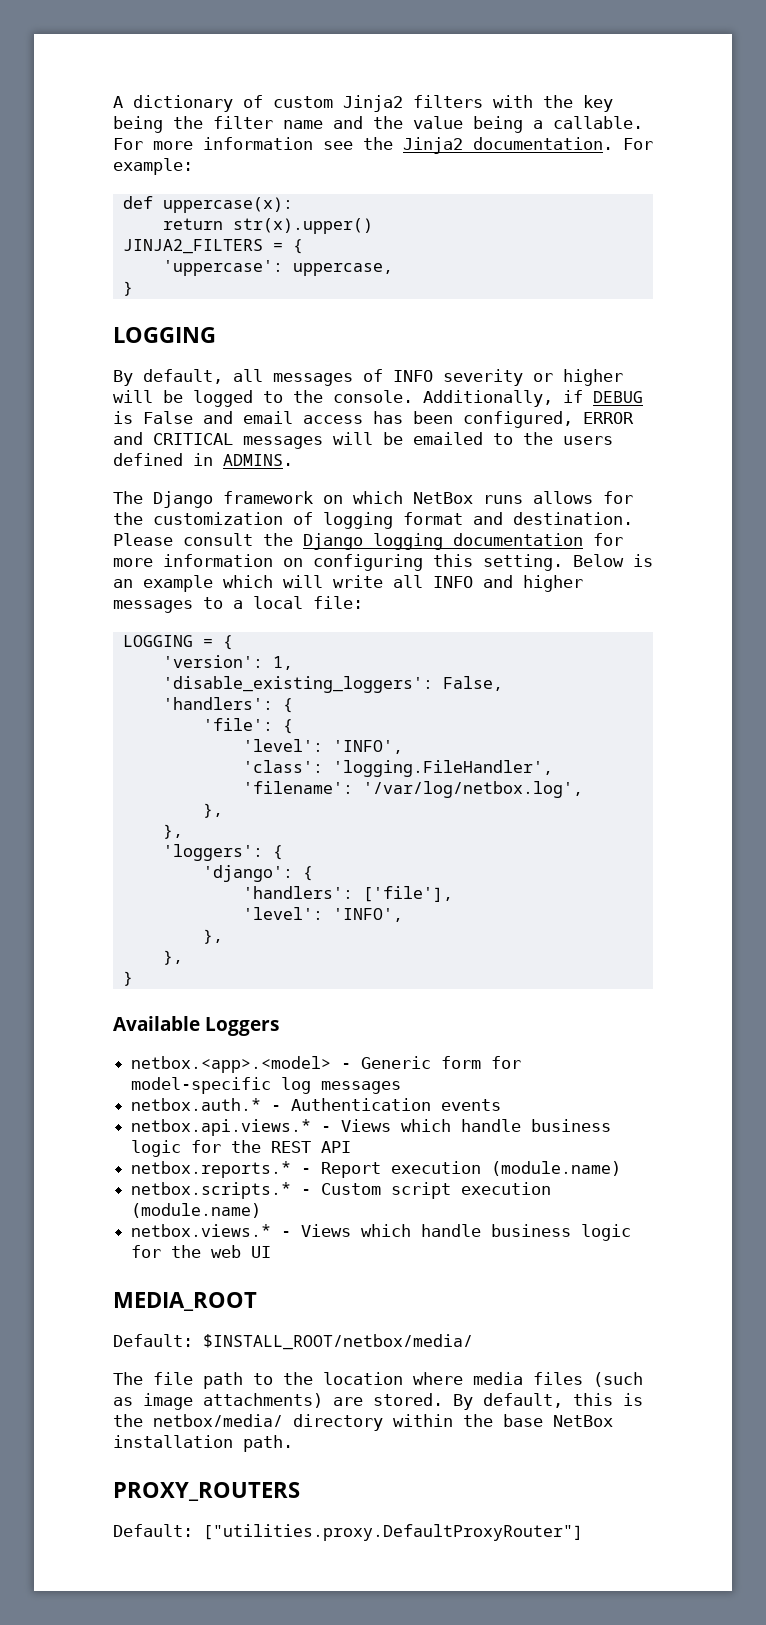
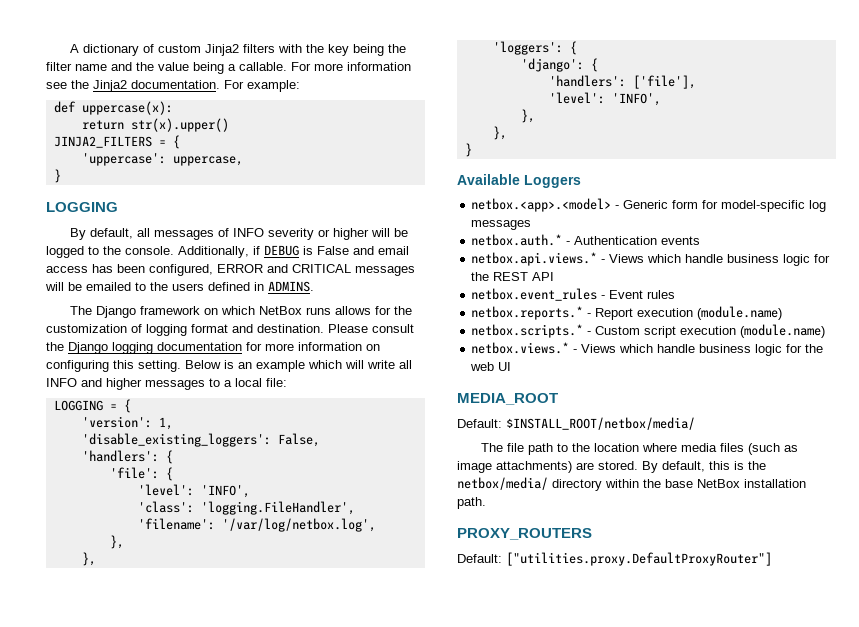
+ netbox.event_rules - Event rules

